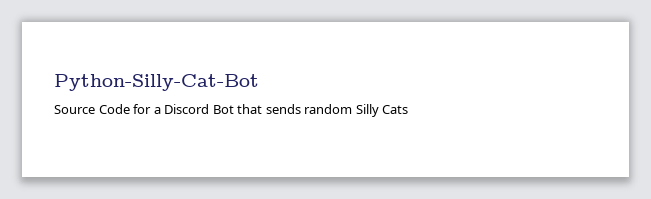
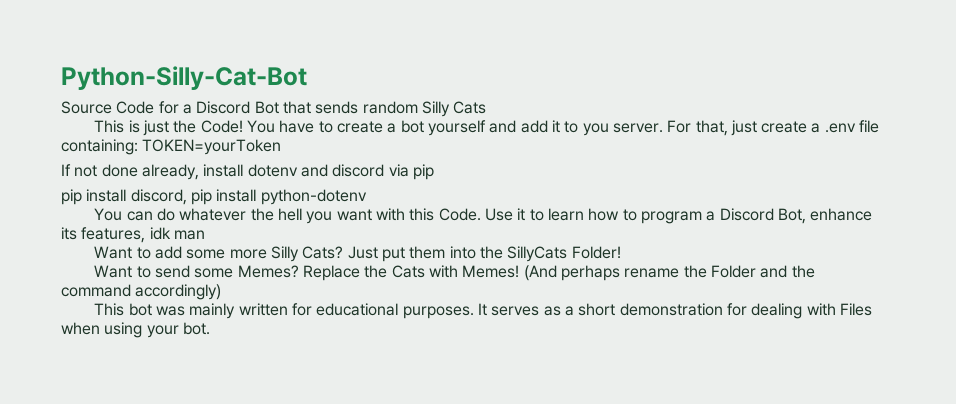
+ This is just the Code! You have to create a bot yourself and add it to you server. For that, just create a .env file containing: TOKEN=yourToken
+ If not done already, install dotenv and discord via pip
+ pip install discord, pip install python-dotenv
+ You can do whatever the hell you want with this Code. Use it to learn how to program a Discord Bot, enhance its features, idk man
+ Want to add some more Silly Cats? Just put them into the SillyCats Folder!
+ Want to send some Memes? Replace the Cats with Memes! (And perhaps rename the Folder and the command accordingly)
+ This bot was mainly written for educational purposes. It serves as a short demonstration for dealing with Files when using your bot.

